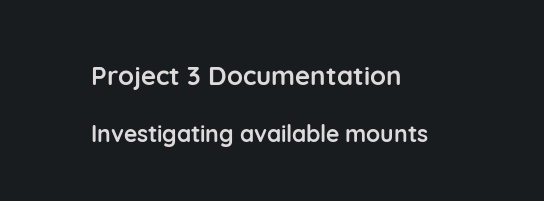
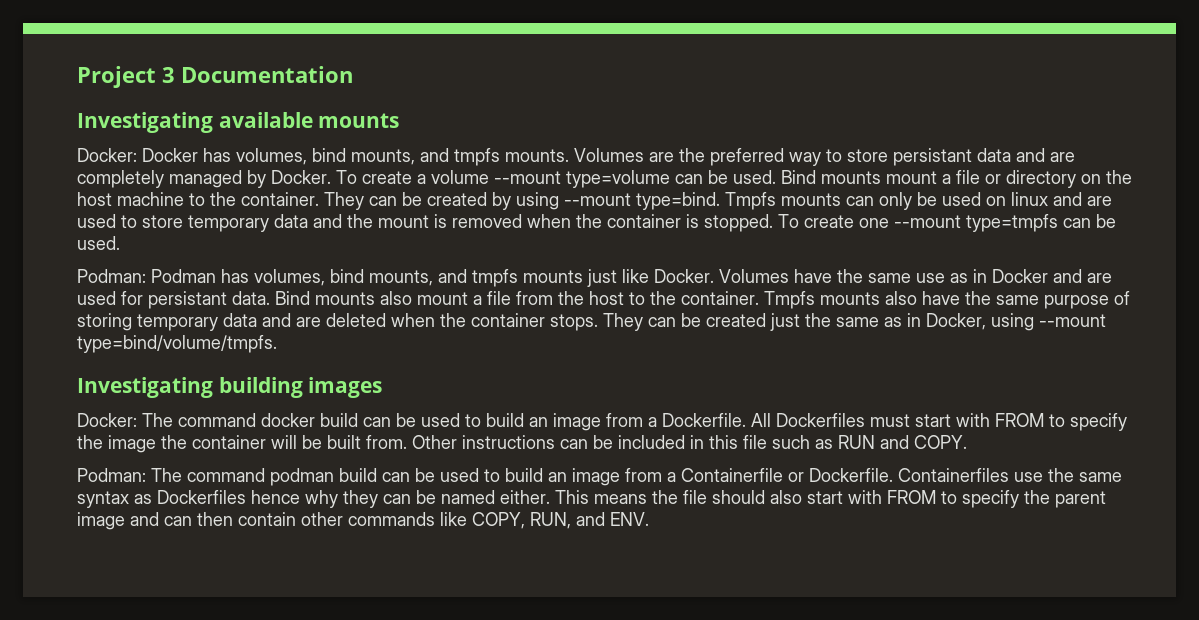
+ Docker: Docker has volumes, bind mounts, and tmpfs mounts. Volumes are the preferred way to store persistant data and are completely managed by Docker. To create a volume --mount type=volume can be used. Bind mounts mount a file or directory on the host machine to the container. They can be created by using --mount type=bind. Tmpfs mounts can only be used on linux and are used to store temporary data and the mount is removed when the container is stopped. To create one --mount type=tmpfs can be used.
+ Podman: Podman has volumes, bind mounts, and tmpfs mounts just like Docker. Volumes have the same use as in Docker and are used for persistant data. Bind mounts also mount a file from the host to the container. Tmpfs mounts also have the same purpose of storing temporary data and are deleted when the container stops. They can be created just the same as in Docker, using --mount type=bind/volume/tmpfs.
+ Investigating building images
+ Docker: The command docker build can be used to build an image from a Dockerfile. All Dockerfiles must start with FROM to specify the image the container will be built from. Other instructions can be included in this file such as RUN and COPY.
+ Podman: The command podman build can be used to build an image from a Containerfile or Dockerfile. Containerfiles use the same syntax as Dockerfiles hence why they can be named either. This means the file should also start with FROM to specify the parent image and can then contain other commands like COPY, RUN, and ENV.

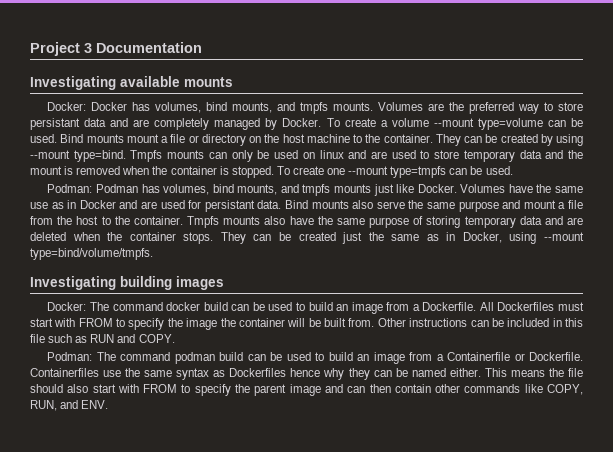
- Bind mounts also mount a file from the host to the container.
+ Bind mounts also serve the same purpose and mount a file from the host to the container.

